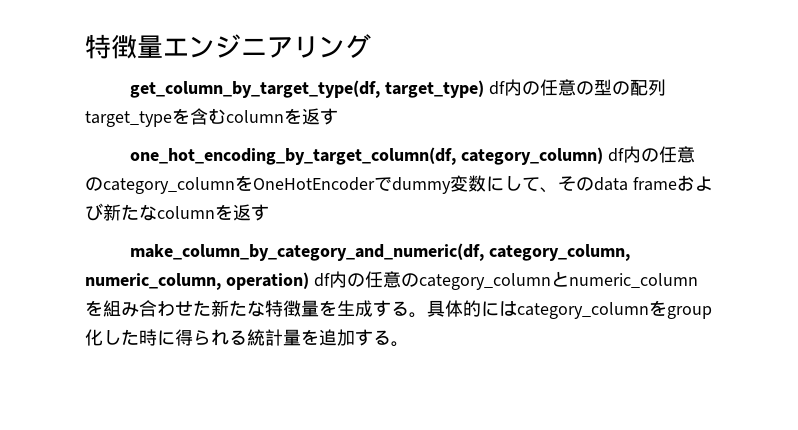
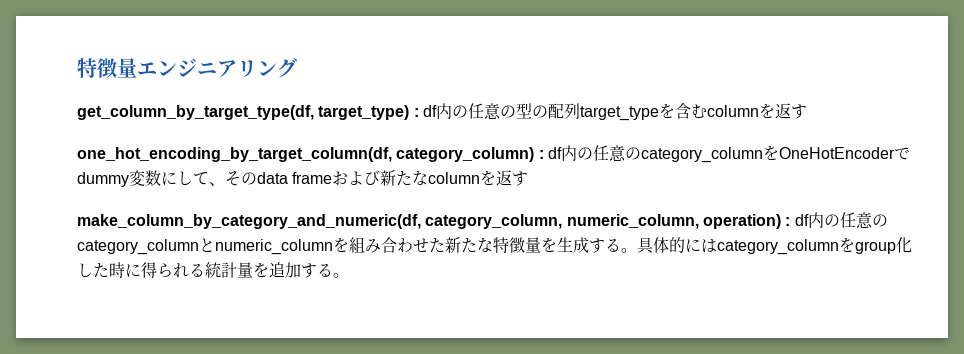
- get_column_by_target_type(df, target_type) df内の任意の型の配列target_typeを含むcolumnを返す
+ get_column_by_target_type(df, target_type) : df内の任意の型の配列target_typeを含むcolumnを返す
- one_hot_encoding_by_target_column(df, category_column) df内の任意のcategory_columnをOneHotEncoderでdummy変数にして、そのdata frameおよび新たなcolumnを返す
+ one_hot_encoding_by_target_column(df, category_column) : df内の任意のcategory_columnをOneHotEncoderでdummy変数にして、そのdata frameおよび新たなcolumnを返す
- make_column_by_category_and_numeric(df, category_column, numeric_column, operation) df内の任意のcategory_columnとnumeric_columnを組み合わせた新たな特徴量を生成する。
+ make_column_by_category_and_numeric(df, category_column, numeric_column, operation) : df内の任意のcategory_columnとnumeric_columnを組み合わせた新たな特徴量を生成する。

